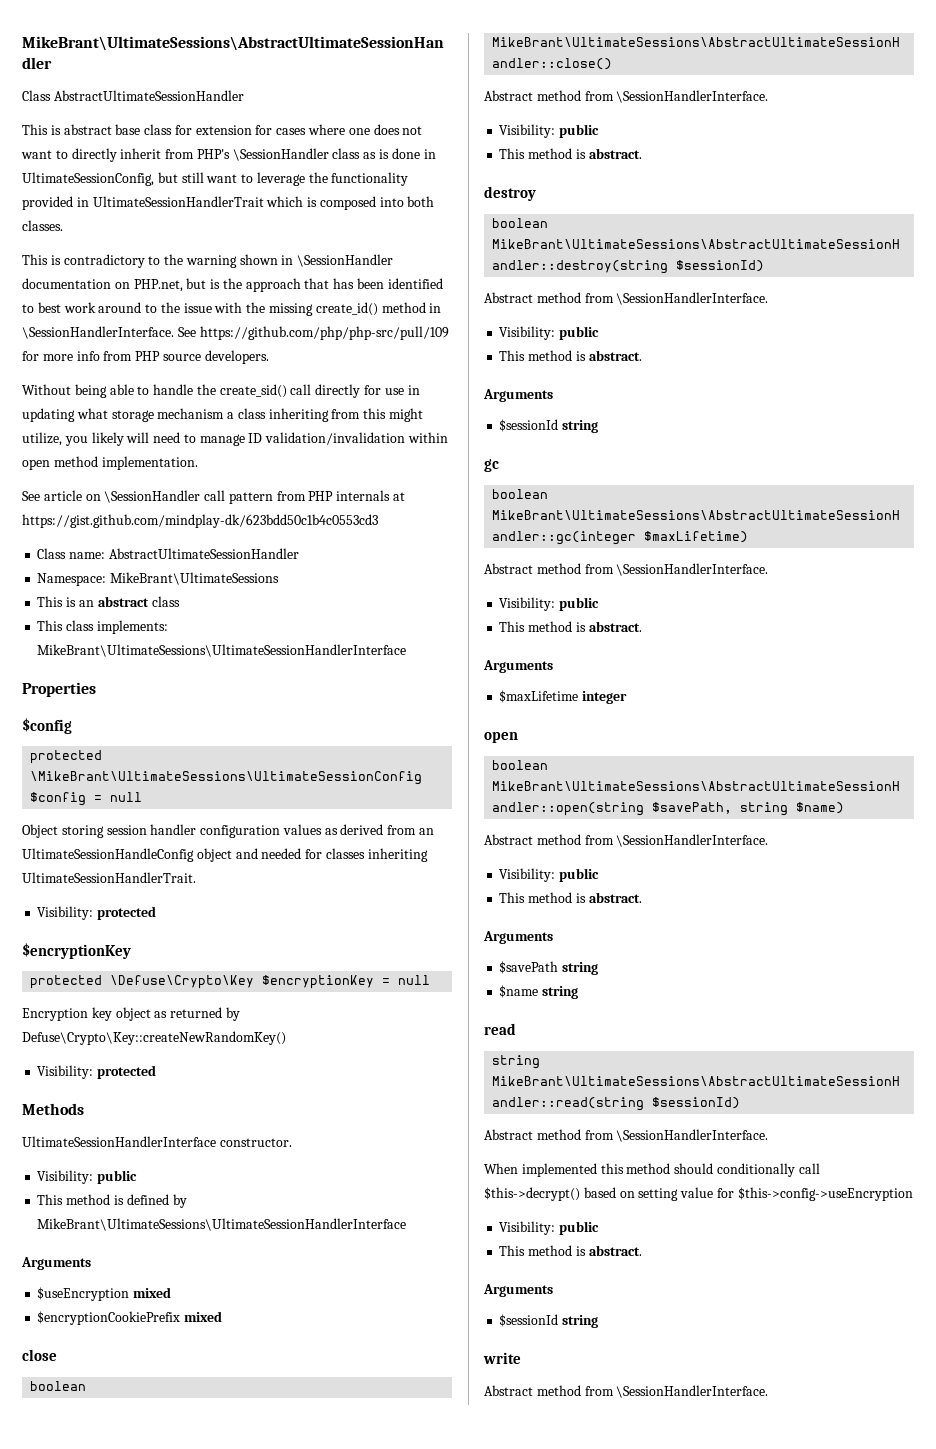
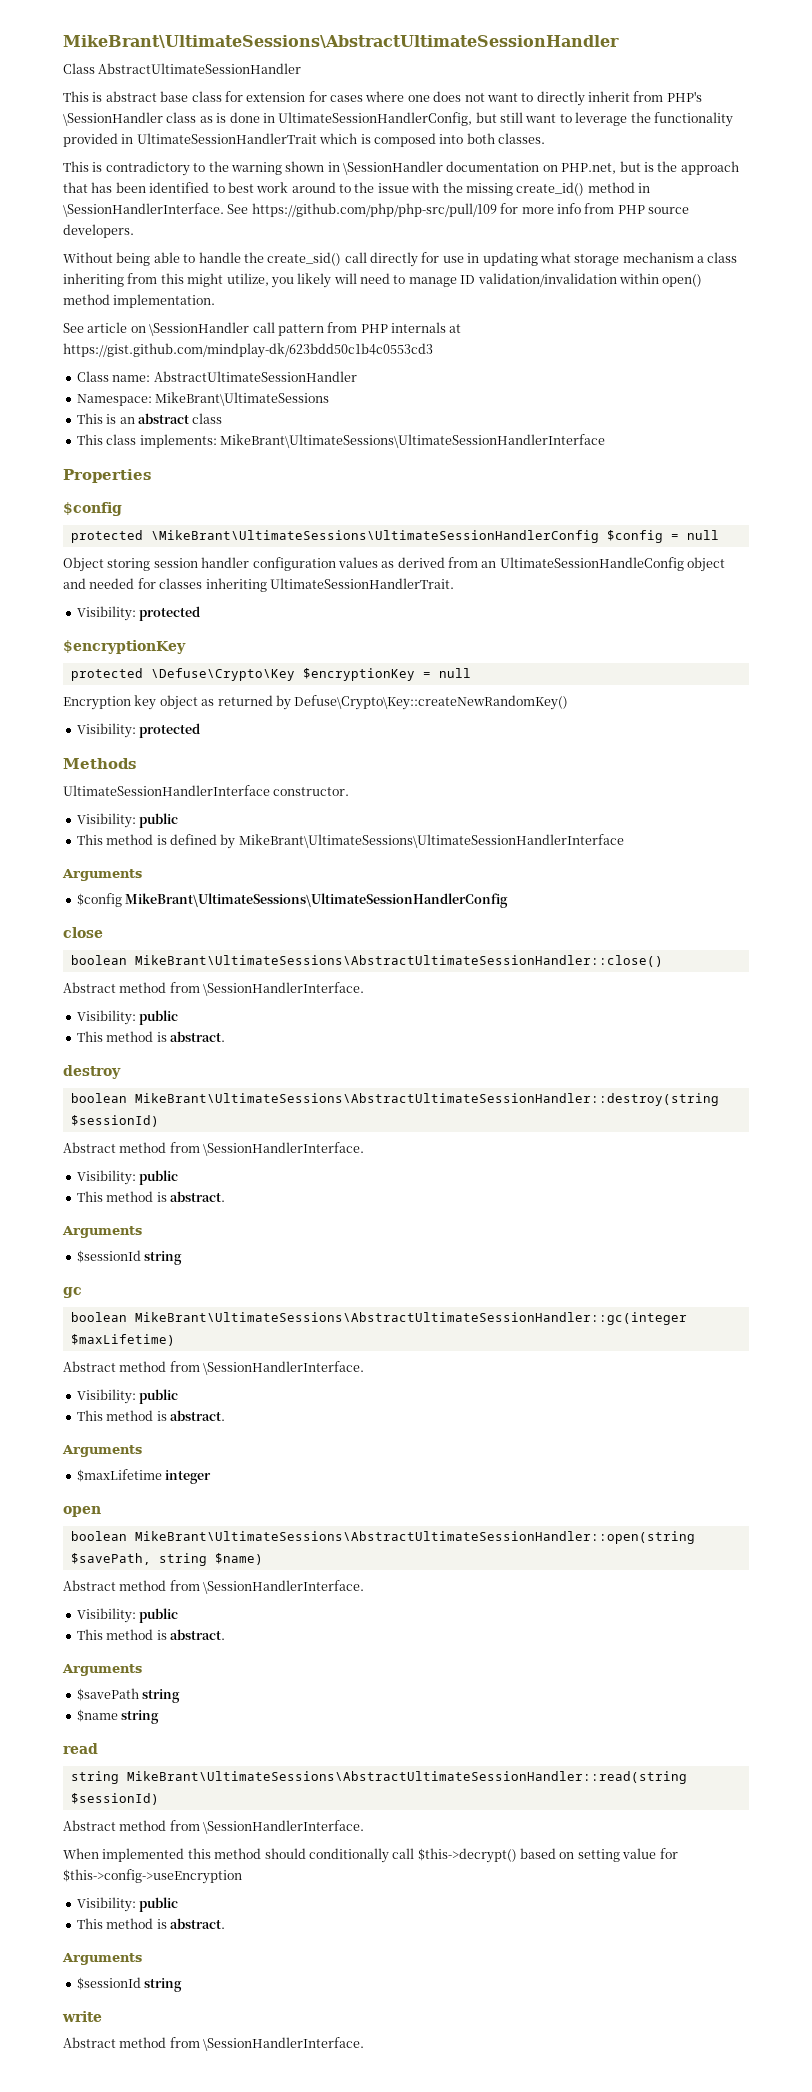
- This is abstract base class for extension for cases where one does not want to directly inherit from PHP's \SessionHandler class as is done in UltimateSessionConfig, but still want to leverage the functionality provided in UltimateSessionHandlerTrait which is composed into both classes.
+ This is abstract base class for extension for cases where one does not want to directly inherit from PHP's \SessionHandler class as is done in UltimateSessionHandlerConfig, but still want to leverage the functionality provided in UltimateSessionHandlerTrait which is composed into both classes.
- Without being able to handle the create_sid() call directly for use in updating what storage mechanism a class inheriting from this might utilize, you likely will need to manage ID validation/invalidation within open method implementation.
+ Without being able to handle the create_sid() call directly for use in updating what storage mechanism a class inheriting from this might utilize, you likely will need to manage ID validation/invalidation within open() method implementation.
- protected \MikeBrant\UltimateSessions\UltimateSessionConfig $config = null
+ protected \MikeBrant\UltimateSessions\UltimateSessionHandlerConfig $config = null
- $useEncryption mixed
- $encryptionCookiePrefix mixed
+ $config MikeBrant\UltimateSessions\UltimateSessionHandlerConfig

